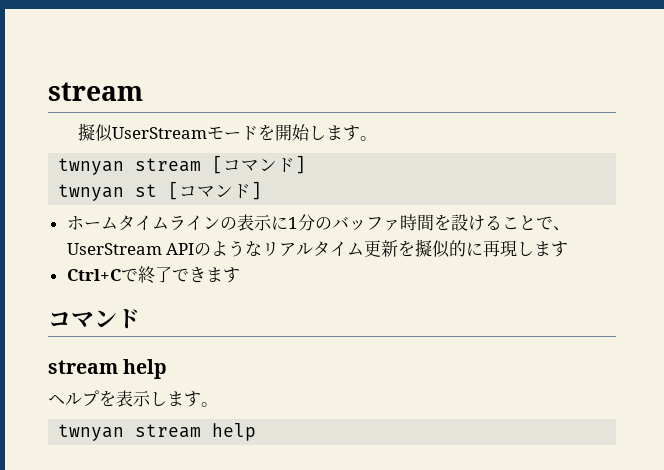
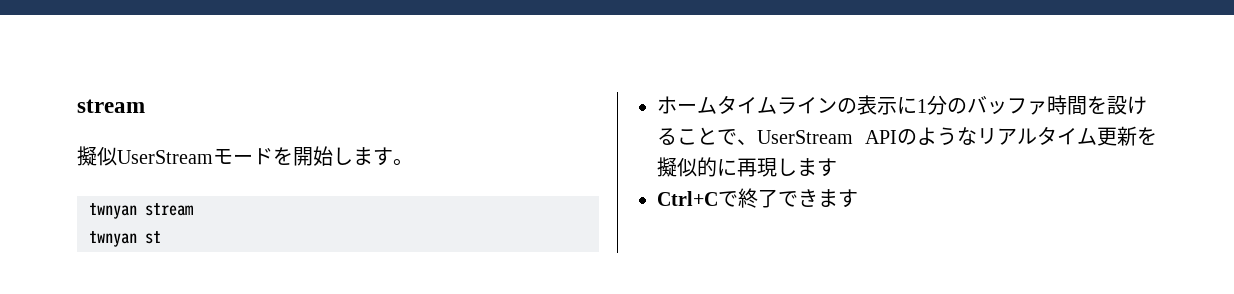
- twnyan stream [コマンド]
- twnyan st [コマンド]
+ twnyan stream
+ twnyan st
  Ctrl+Cで終了できます
- コマンド
- stream help
- ヘルプを表示します。
- twnyan stream help

